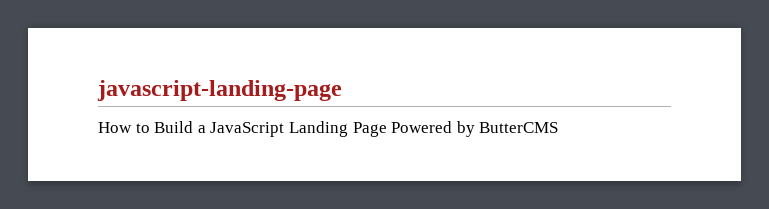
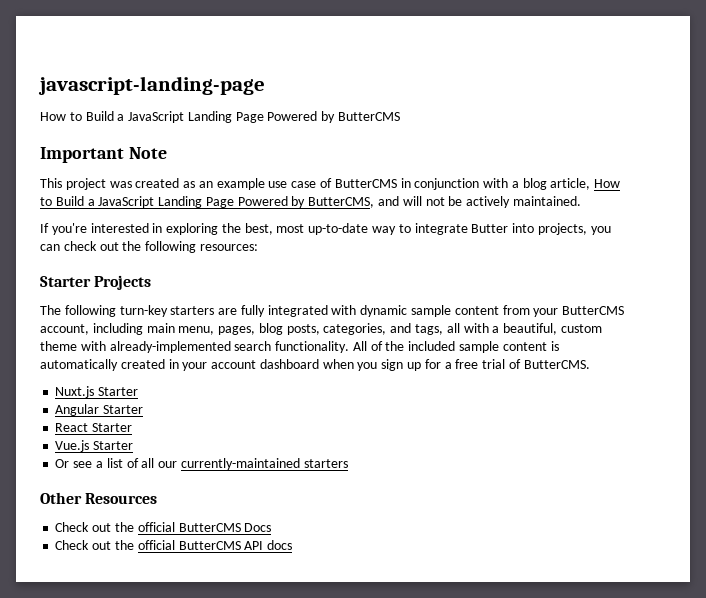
+ Important Note
+ This project was created as an example use case of ButterCMS in conjunction with a blog article, How to Build a JavaScript Landing Page Powered by ButterCMS, and will not be actively maintained.
+ If you're interested in exploring the best, most up-to-date way to integrate Butter into projects, you can check out the following resources:
+ Starter Projects
+ The following turn-key starters are fully integrated with dynamic sample content from your ButterCMS account, including main menu, pages, blog posts, categories, and tags, all with a beautiful, custom theme with already-implemented search functionality. All of the included sample content is automatically created in your account dashboard when you sign up for a free trial of ButterCMS.
+ Nuxt.js Starter
+ Angular Starter
+ React Starter
+ Vue.js Starter
+ Or see a list of all our currently-maintained starters
+ Other Resources
+ Check out the official ButterCMS Docs
+ Check out the official ButterCMS API docs

